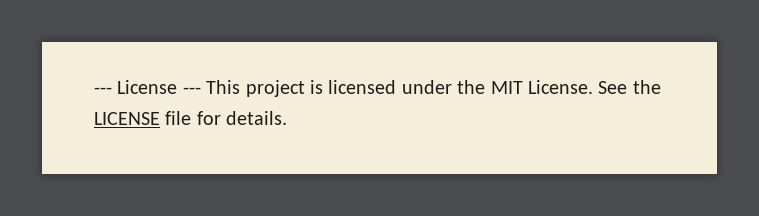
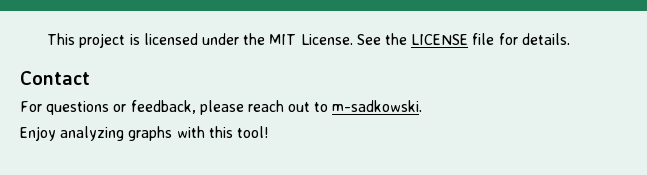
- --- License --- This project is licensed under the MIT License.
+ This project is licensed under the MIT License.
+ Contact
+ For questions or feedback, please reach out to m-sadkowski.
+ Enjoy analyzing graphs with this tool!

